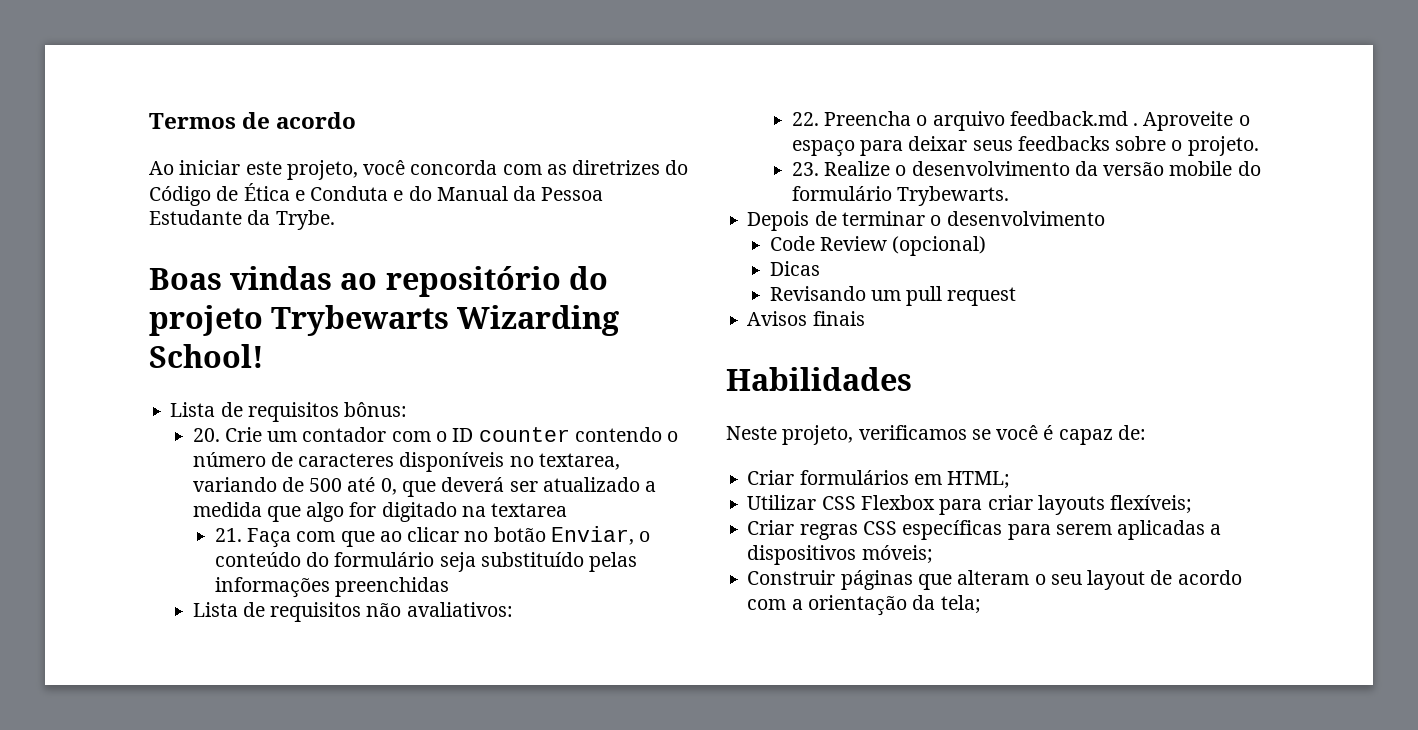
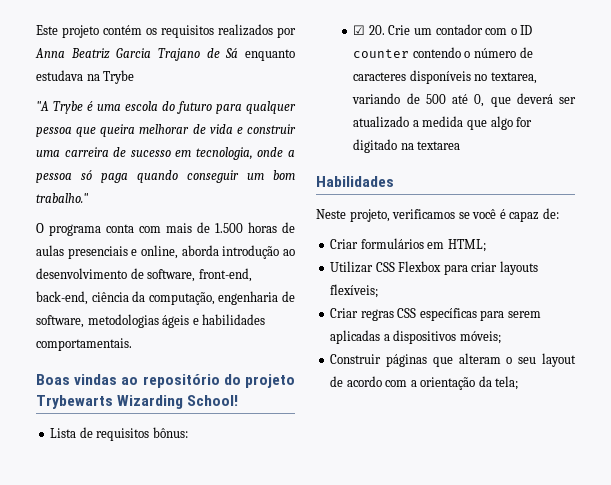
- Termos de acordo
- Ao iniciar este projeto, você concorda com as diretrizes do Código de Ética e Conduta e do Manual da Pessoa Estudante da Trybe.
+ Este projeto contém os requisitos realizados por Anna Beatriz Garcia Trajano de Sá enquanto estudava na Trybe
+ "A Trybe é uma escola do futuro para qualquer pessoa que queira melhorar de vida e construir uma carreira de sucesso em tecnologia, onde a pessoa só paga quando conseguir um bom trabalho."
+ O programa conta com mais de 1.500 horas de aulas presenciais e online, aborda introdução ao desenvolvimento de software, front-end, back-end, ciência da computação, engenharia de software, metodologias ágeis e habilidades comportamentais.
- 20. Crie um contador com o ID counter contendo o número de caracteres disponíveis no textarea, variando de 500 até 0, que deverá ser atualizado a medida que algo for digitado na textarea
+ ☑ 20. Crie um contador com o ID counter contendo o número de caracteres disponíveis no textarea, variando de 500 até 0, que deverá ser atualizado a medida que algo for digitado na textarea
- 21. Faça com que ao clicar no botão Enviar, o conteúdo do formulário seja substituído pelas informações preenchidas
- Lista de requisitos não avaliativos:
- 22. Preencha o arquivo feedback.md . Aproveite o espaço para deixar seus feedbacks sobre o projeto.
- 23. Realize o desenvolvimento da versão mobile do formulário Trybewarts.
- Depois de terminar o desenvolvimento
- Code Review (opcional)
- Dicas
- Revisando um pull request
- Avisos finais

